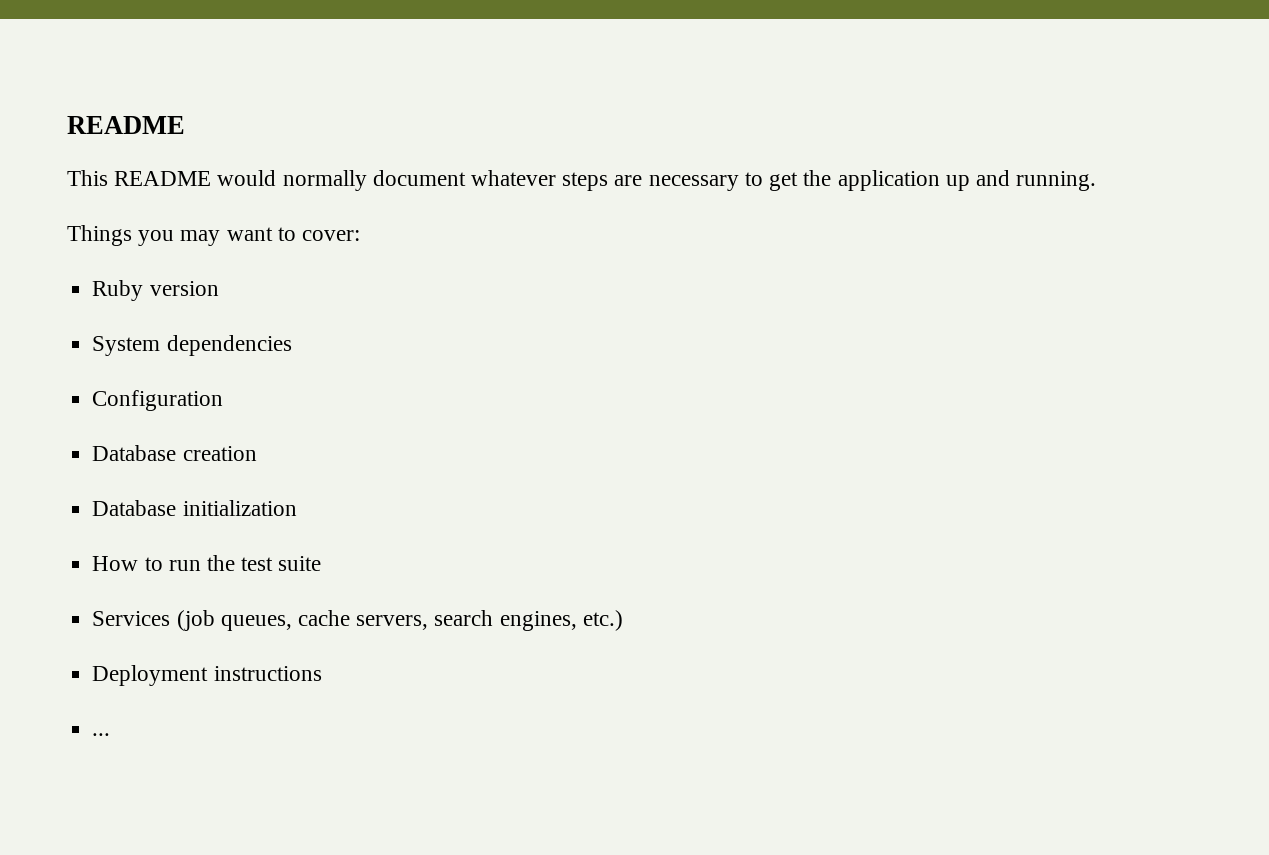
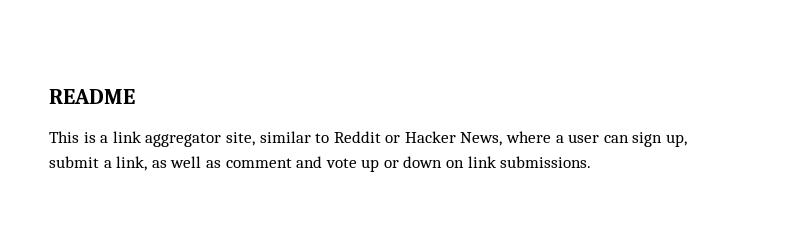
- This README would normally document whatever steps are necessary to get the application up and running.
- Things you may want to cover:
- Ruby version
- System dependencies
- Configuration
- Database creation
- Database initialization
- How to run the test suite
- Services (job queues, cache servers, search engines, etc.)
- Deployment instructions
- ...
+ This is a link aggregator site, similar to Reddit or Hacker News, where a user can sign up, submit a link, as well as comment and vote up or down on link submissions.

